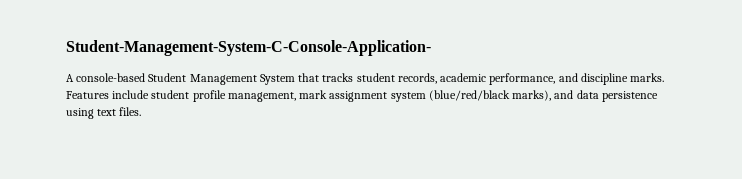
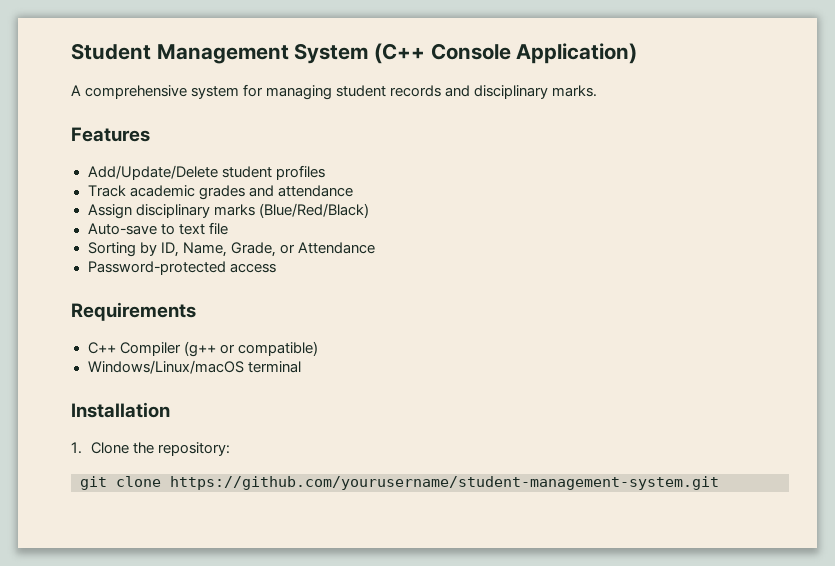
- Student-Management-System-C-Console-Application-
- A console-based Student Management System that tracks student records, academic performance, and discipline marks. Features include student profile management, mark assignment system (blue/red/black marks), and data persistence using text files.
+ Student Management System (C++ Console Application)
+ A comprehensive system for managing student records and disciplinary marks.
+ Features
+ Add/Update/Delete student profiles
+ Track academic grades and attendance
+ Assign disciplinary marks (Blue/Red/Black)
+ Auto-save to text file
+ Sorting by ID, Name, Grade, or Attendance
+ Password-protected access
+ Requirements
+ C++ Compiler (g++ or compatible)
+ Windows/Linux/macOS terminal
+ Installation
+ 1. Clone the repository:
+ git clone https://github.com/yourusername/student-management-system.git

